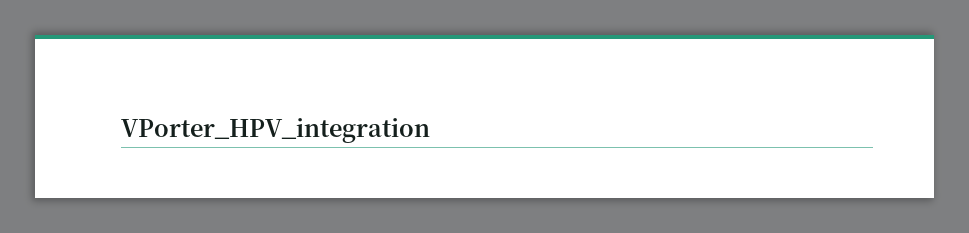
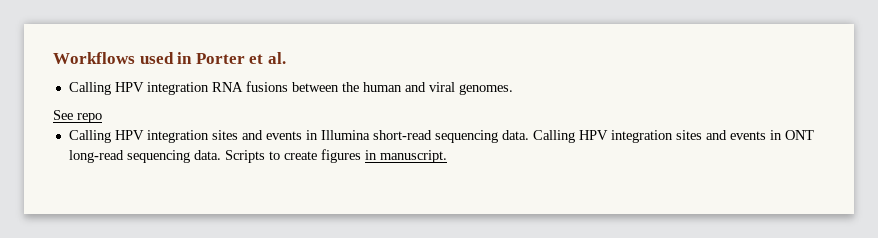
- VPorter_HPV_integration
+ Workflows used in Porter et al.
+ Calling HPV integration RNA fusions between the human and viral genomes.
+ See repo
+ Calling HPV integration sites and events in Illumina short-read sequencing data. Calling HPV integration sites and events in ONT long-read sequencing data. Scripts to create figures in manuscript.

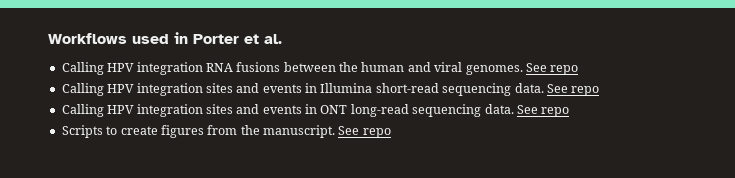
- Calling HPV integration RNA fusions between the human and viral genomes.
- See repo
+ Calling HPV integration RNA fusions between the human and viral genomes. See repo
- Calling HPV integration sites and events in Illumina short-read sequencing data. Calling HPV integration sites and events in ONT long-read sequencing data. Scripts to create figures in manuscript.
+ Calling HPV integration sites and events in Illumina short-read sequencing data. See repo
+ Calling HPV integration sites and events in ONT long-read sequencing data. See repo
+ Scripts to create figures from the manuscript. See repo

